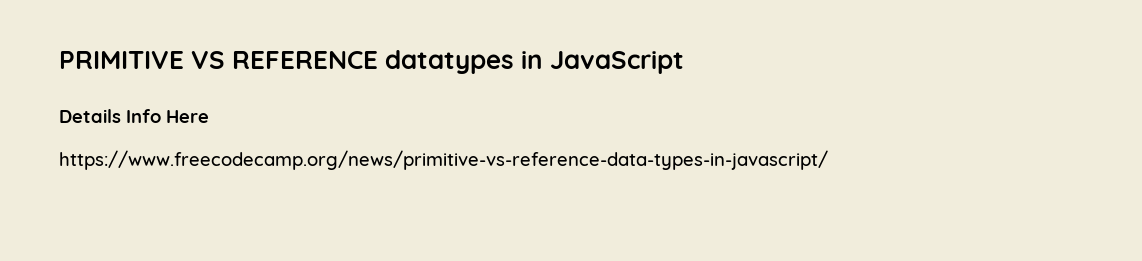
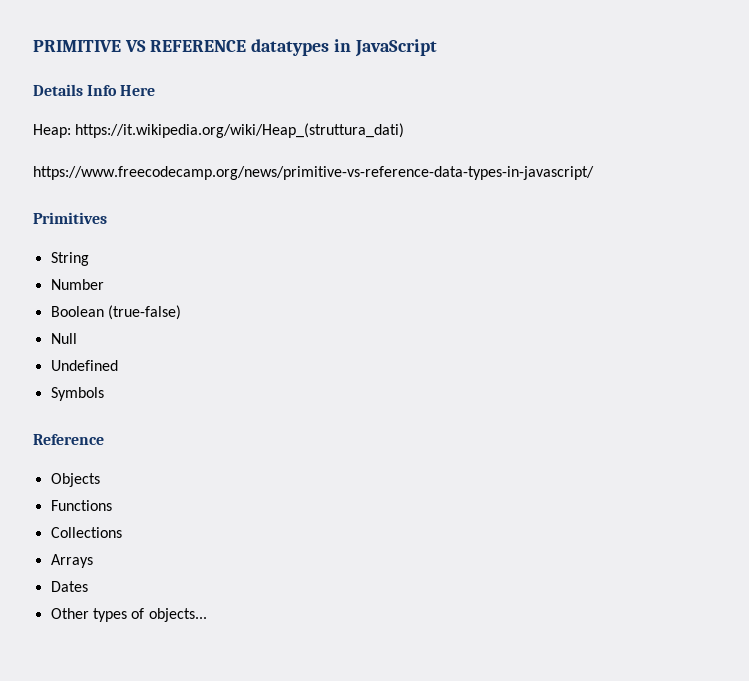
+ Heap: https://it.wikipedia.org/wiki/Heap_(struttura_dati)
+ Primitives
+ String
+ Number
+ Boolean (true-false)
+ Null
+ Undefined
+ Symbols
+ Reference
+ Objects
+ Functions
+ Collections
+ Arrays
+ Dates
+ Other types of objects...

